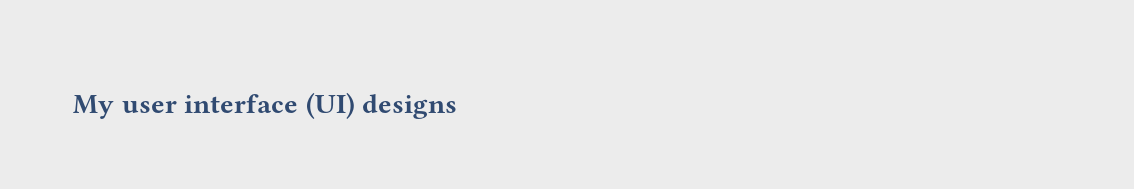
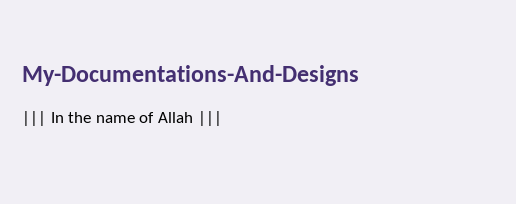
- My user interface (UI) designs
+ My-Documentations-And-Designs
+ ||| In the name of Allah |||

